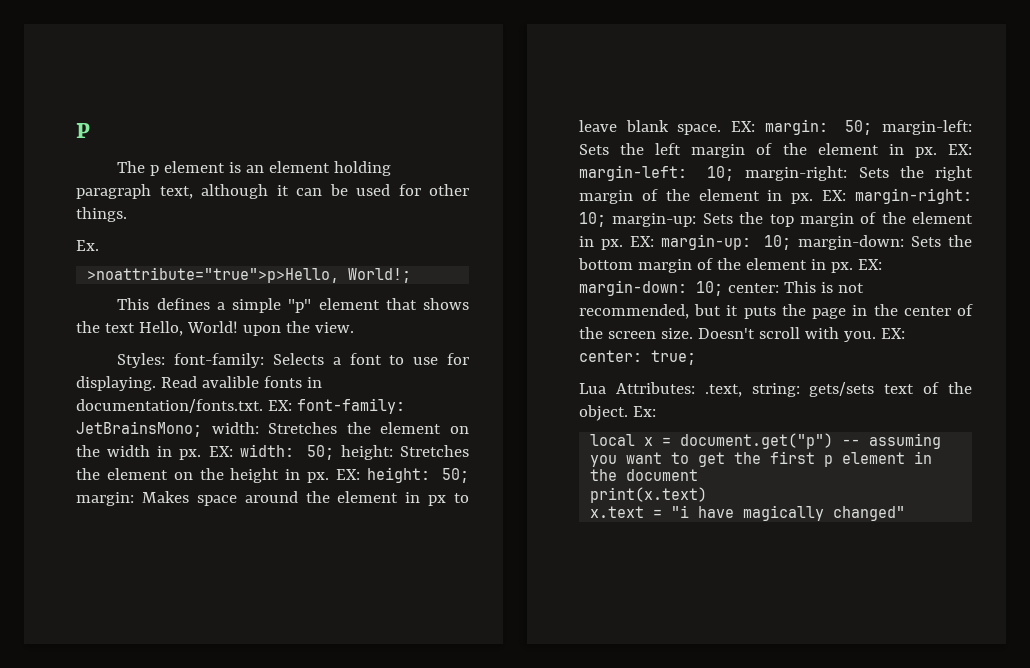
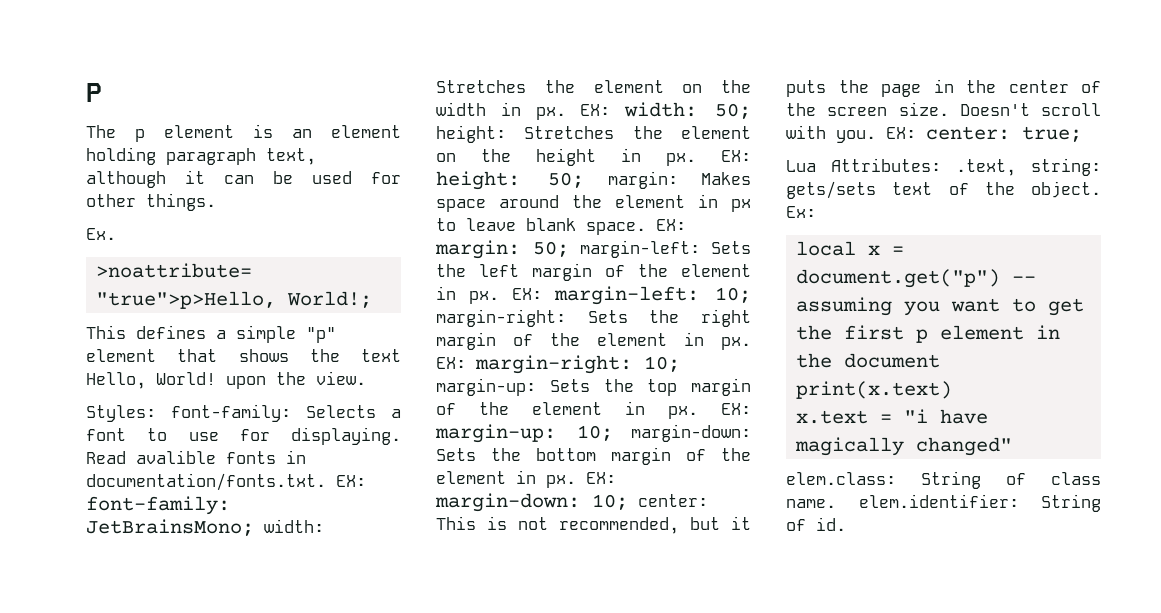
+ elem.class: String of class name. elem.identifier: String of id.

